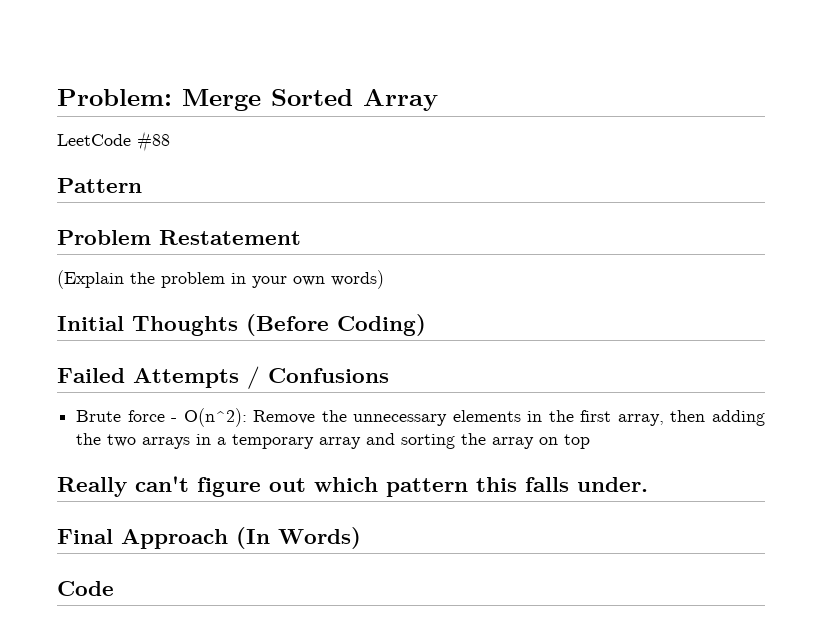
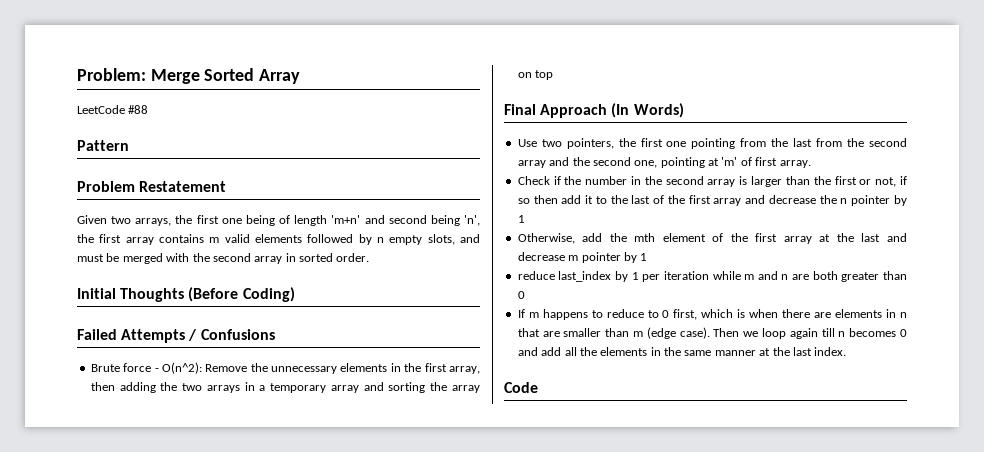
- (Explain the problem in your own words)
+ Given two arrays, the first one being of length 'm+n' and second being 'n', the first array contains m valid elements followed by n empty slots, and must be merged with the second array in sorted order.
- Really can't figure out which pattern this falls under.
  Final Approach (In Words)
+ Use two pointers, the first one pointing from the last from the second array and the second one, pointing at 'm' of first array.
+ Check if the number in the second array is larger than the first or not, if so then add it to the last of the first array and decrease the n pointer by 1
+ Otherwise, add the mth element of the first array at the last and decrease m pointer by 1
+ reduce last_index by 1 per iteration while m and n are both greater than 0
+ If m happens to reduce to 0 first, which is when there are elements in n that are smaller than m (edge case). Then we loop again till n becomes 0 and add all the elements in the same manner at the last index.

